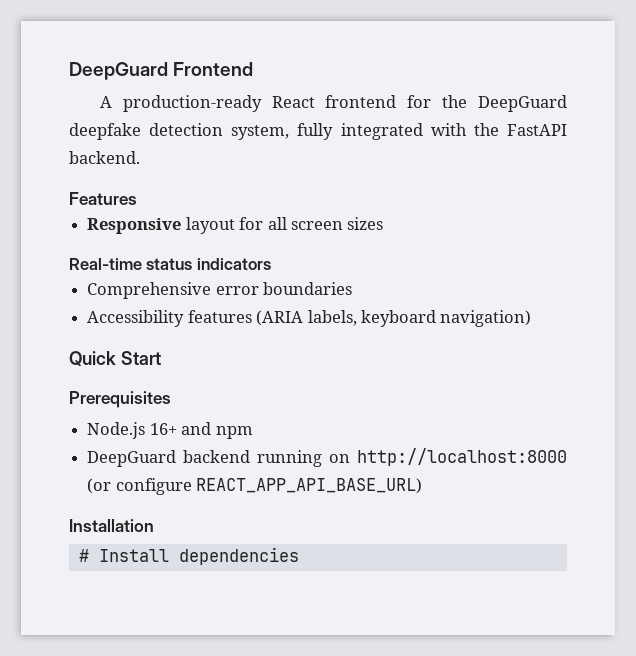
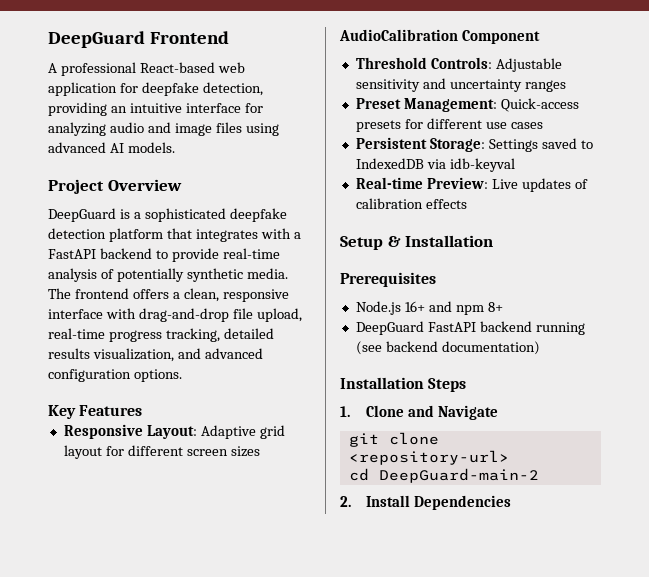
- A production-ready React frontend for the DeepGuard deepfake detection system, fully integrated with the FastAPI backend.
- Features
+ A professional React-based web application for deepfake detection, providing an intuitive interface for analyzing audio and image files using advanced AI models.
+ Project Overview
+ DeepGuard is a sophisticated deepfake detection platform that integrates with a FastAPI backend to provide real-time analysis of potentially synthetic media. The frontend offers a clean, responsive interface with drag-and-drop file upload, real-time progress tracking, detailed results visualization, and advanced configuration options.
+ Key Features
- Responsive layout for all screen sizes
+ Responsive Layout: Adaptive grid layout for different screen sizes
- Real-time status indicators
- Comprehensive error boundaries
- Accessibility features (ARIA labels, keyboard navigation)
- Quick Start
+ AudioCalibration Component
+ Threshold Controls: Adjustable sensitivity and uncertainty ranges
+ Preset Management: Quick-access presets for different use cases
+ Persistent Storage: Settings saved to IndexedDB via idb-keyval
+ Real-time Preview: Live updates of calibration effects
+ Setup & Installation
- Node.js 16+ and npm
- DeepGuard backend running on http://localhost:8000 (or configure REACT_APP_API_BASE_URL)
- Installation
- # Install dependencies
+ Node.js 16+ and npm 8+
+ DeepGuard FastAPI backend running (see backend documentation)
+ Installation Steps
+ 1. Clone and Navigate
+ git clone <repository-url>
+ cd DeepGuard-main-2
+ 2. Install Dependencies

